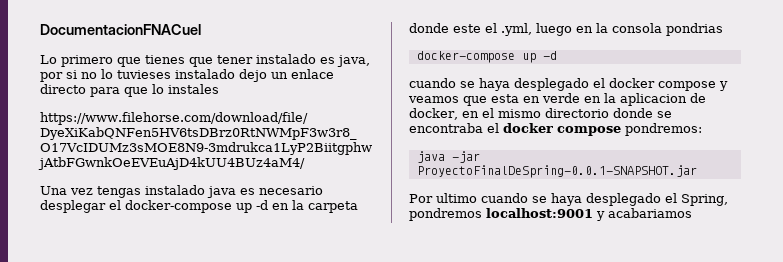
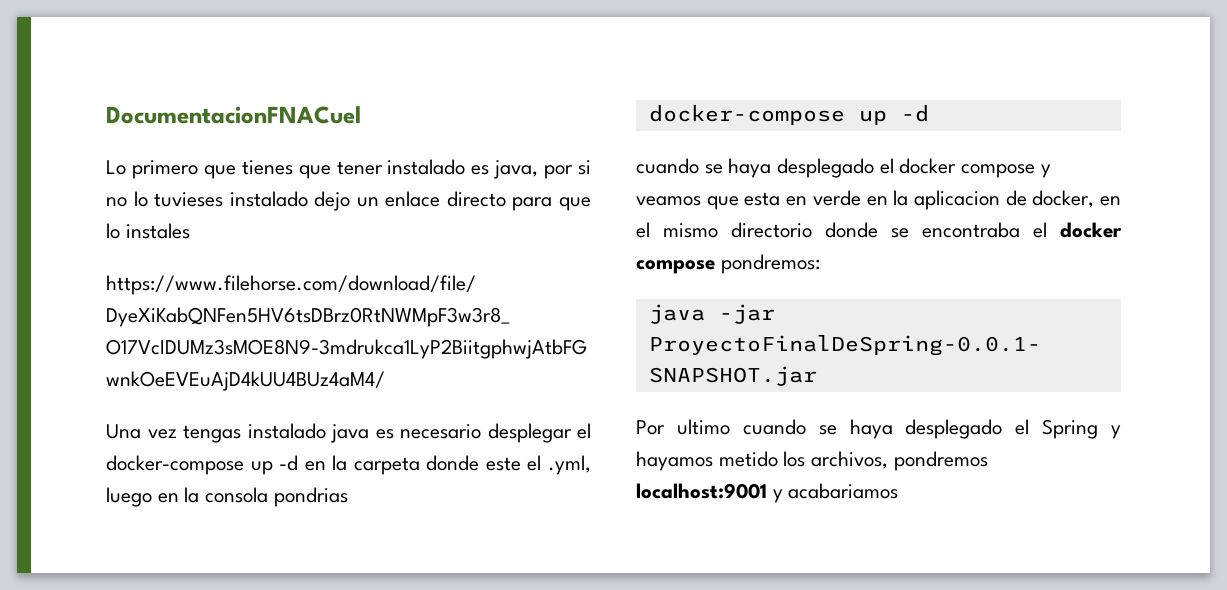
- Por ultimo cuando se haya desplegado el Spring, pondremos localhost:9001 y acabariamos
+ Por ultimo cuando se haya desplegado el Spring y hayamos metido los archivos, pondremos localhost:9001 y acabariamos

